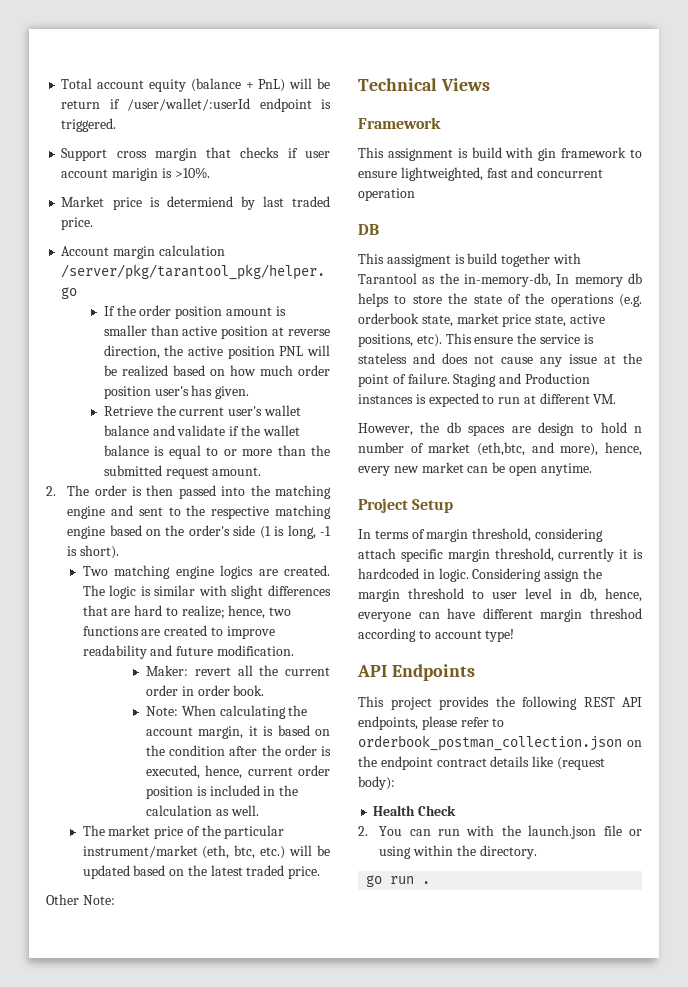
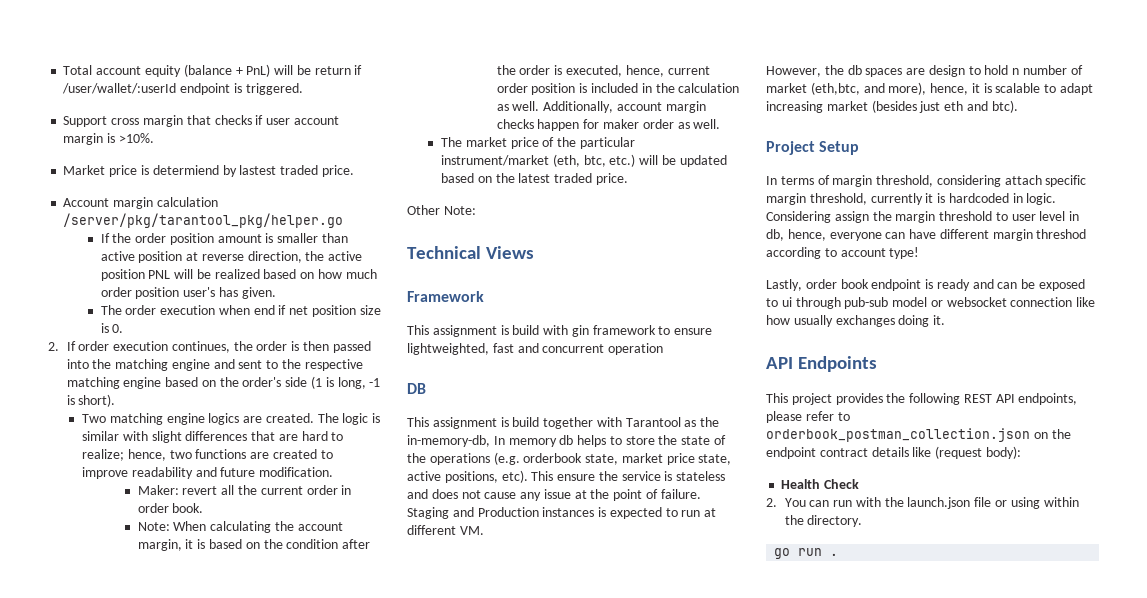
- Support cross margin that checks if user account marigin is >10%.
+ Support cross margin that checks if user account margin is >10%.
- Market price is determiend by last traded price.
+ Market price is determiend by lastest traded price.
- Retrieve the current user's wallet balance and validate if the wallet balance is equal to or more than the submitted request amount.
- 2. The order is then passed into the matching engine and sent to the respective matching engine based on the order's side (1 is long, -1 is short).
+ The order execution when end if net position size is 0.
+ 2. If order execution continues, the order is then passed into the matching engine and sent to the respective matching engine based on the order's side (1 is long, -1 is short).
+ Additionally, account margin checks happen for maker order as well.
- This aassigment is build together with Tarantool as the in-memory-db, In memory db helps to store the state of the operations (e.g. orderbook state, market price state, active positions, etc).
+ This assignment is build together with Tarantool as the in-memory-db, In memory db helps to store the state of the operations (e.g. orderbook state, market price state, active positions, etc).
- However, the db spaces are design to hold n number of market (eth,btc, and more), hence, every new market can be open anytime.
+ However, the db spaces are design to hold n number of market (eth,btc, and more), hence, it is scalable to adapt increasing market (besides just eth and btc).
+ Lastly, order book endpoint is ready and can be exposed to ui through pub-sub model or websocket connection like how usually exchanges doing it.

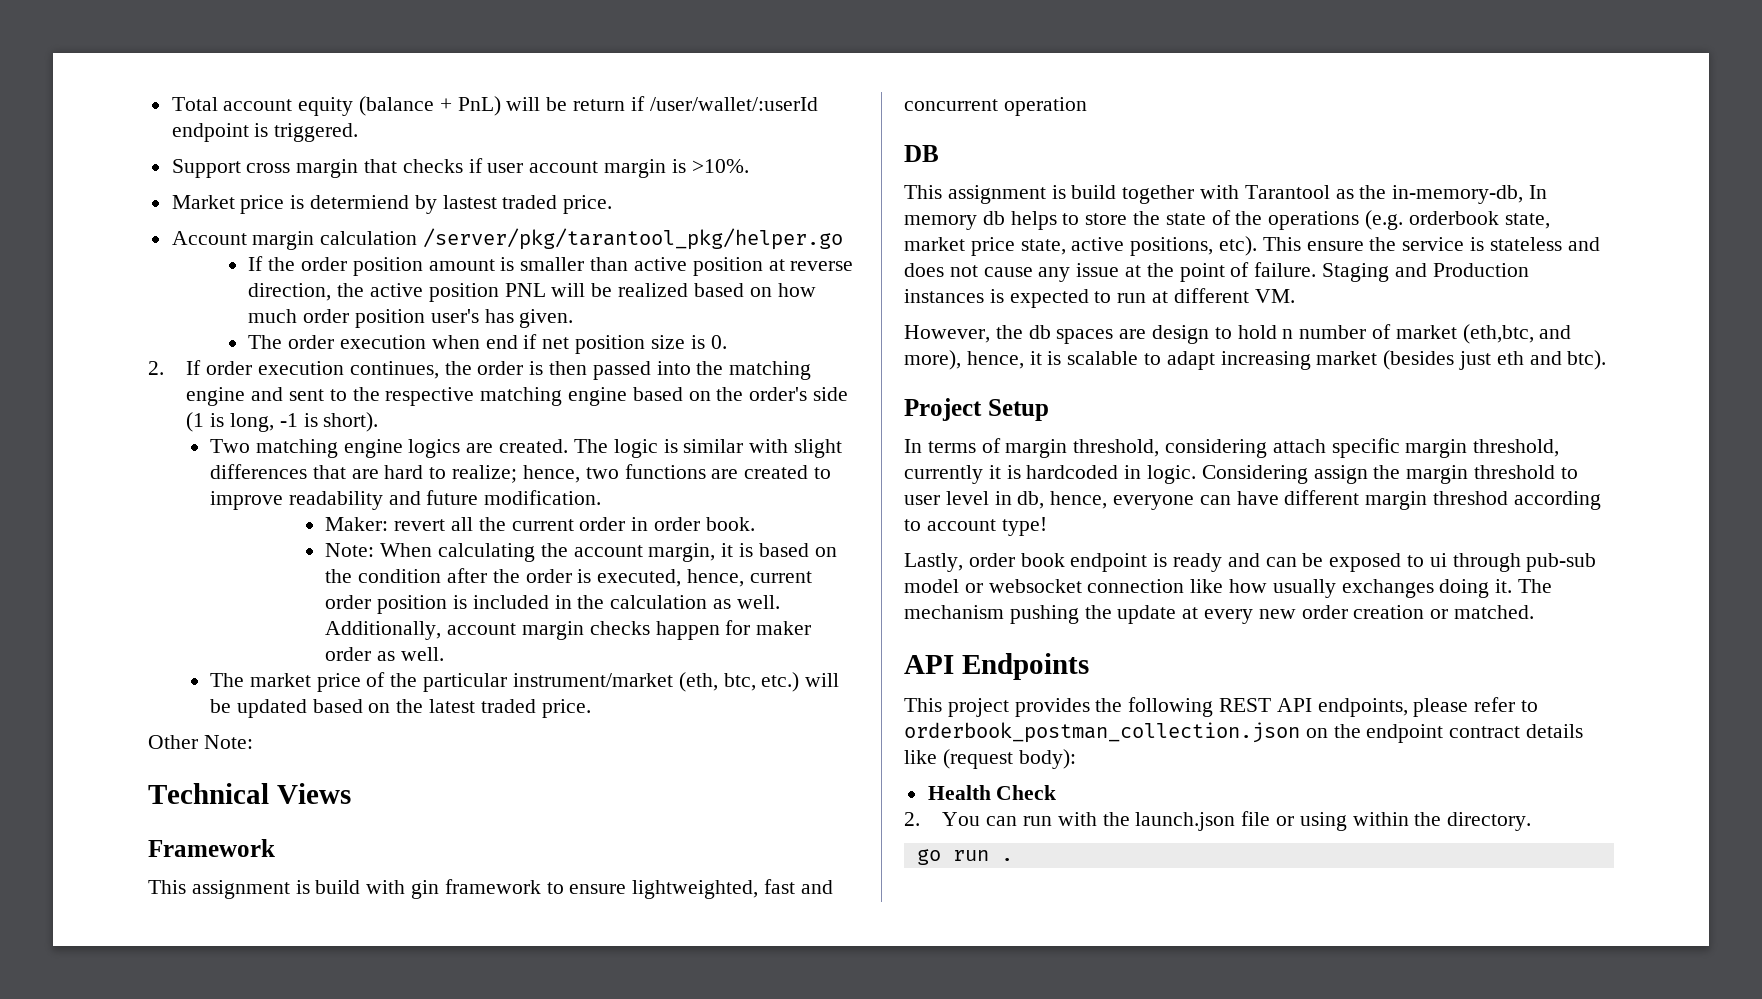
+ The mechanism pushing the update at every new order creation or matched.

